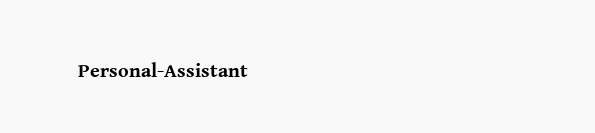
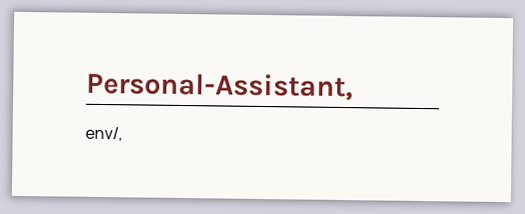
- Personal-Assistant
+ Personal-Assistant,
+ env/,

